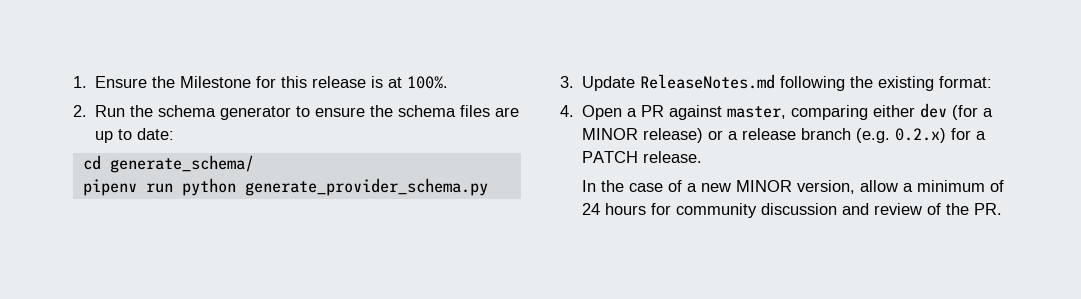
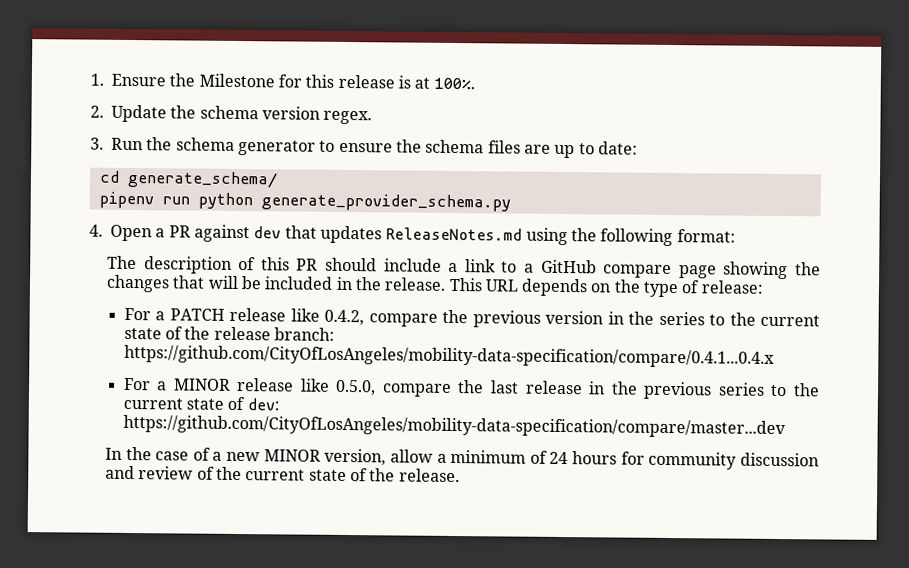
- 2. Run the schema generator to ensure the schema files are up to date:
+ 2. Update the schema version regex.
+ 3. Run the schema generator to ensure the schema files are up to date:
- 3. Update ReleaseNotes.md following the existing format:
- 4. Open a PR against master, comparing either dev (for a MINOR release) or a release branch (e.g. 0.2.x) for a PATCH release.
+ 4. Open a PR against dev that updates ReleaseNotes.md using the following format:
+ The description of this PR should include a link to a GitHub compare page showing the changes that will be included in the release. This URL depends on the type of release:
+ For a PATCH release like 0.4.2, compare the previous version in the series to the current state of the release branch: https://github.com/CityOfLosAngeles/mobility-data-specification/compare/0.4.1...0.4.x
+ For a MINOR release like 0.5.0, compare the last release in the previous series to the current state of dev: https://github.com/CityOfLosAngeles/mobility-data-specification/compare/master...dev
- In the case of a new MINOR version, allow a minimum of 24 hours for community discussion and review of the PR.
+ In the case of a new MINOR version, allow a minimum of 24 hours for community discussion and review of the current state of the release.

